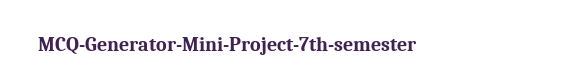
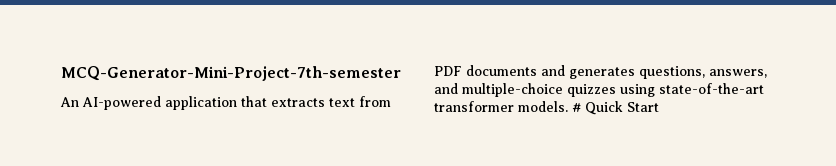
+ An AI-powered application that extracts text from PDF documents and generates questions, answers, and multiple-choice quizzes using state-of-the-art transformer models. # Quick Start

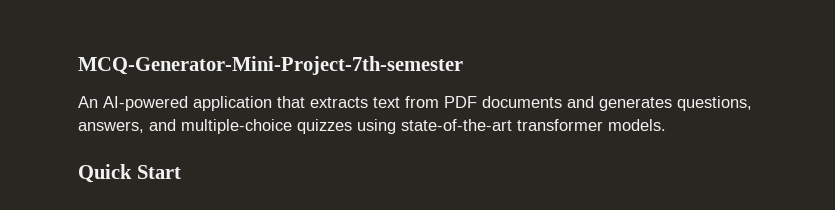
- An AI-powered application that extracts text from PDF documents and generates questions, answers, and multiple-choice quizzes using state-of-the-art transformer models. # Quick Start
+ An AI-powered application that extracts text from PDF documents and generates questions, answers, and multiple-choice quizzes using state-of-the-art transformer models.
+ Quick Start

